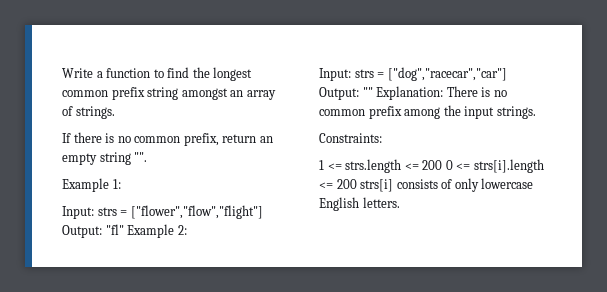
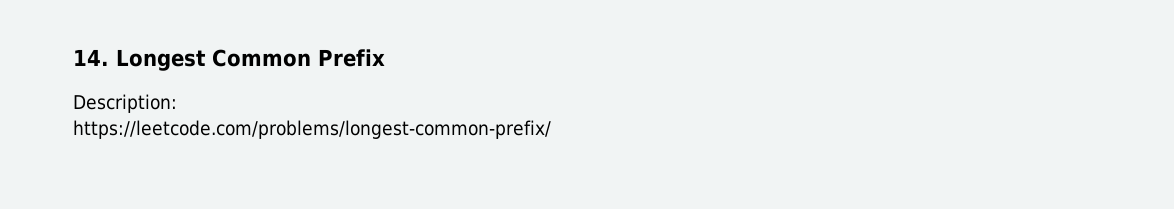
- Write a function to find the longest common prefix string amongst an array of strings.
- If there is no common prefix, return an empty string "".
- Example 1:
- Input: strs = ["flower","flow","flight"] Output: "fl" Example 2:
- Input: strs = ["dog","racecar","car"] Output: "" Explanation: There is no common prefix among the input strings.
- Constraints:
- 1 <= strs.length <= 200 0 <= strs[i].length <= 200 strs[i] consists of only lowercase English letters.
+ 14. Longest Common Prefix
+ Description:
+ https://leetcode.com/problems/longest-common-prefix/

